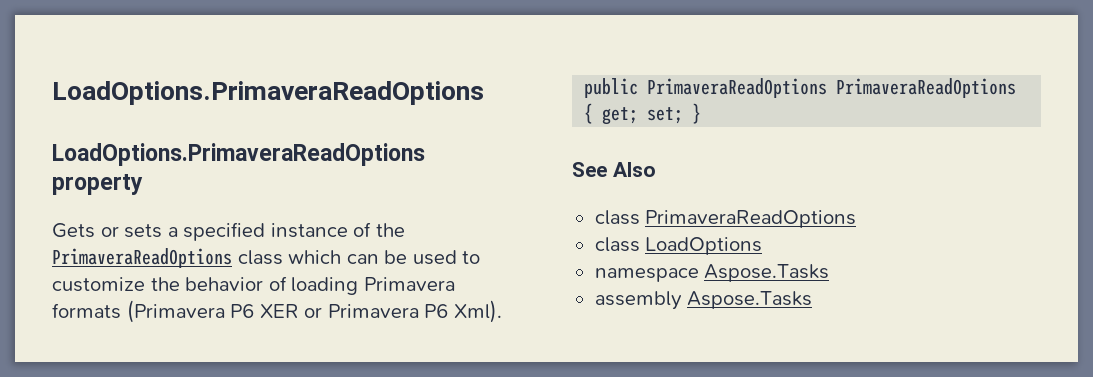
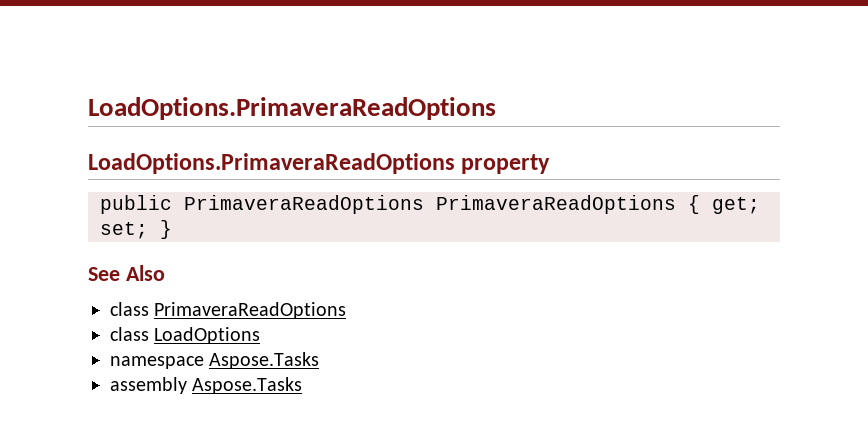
- Gets or sets a specified instance of the PrimaveraReadOptions class which can be used to customize the behavior of loading Primavera formats (Primavera P6 XER or Primavera P6 Xml).

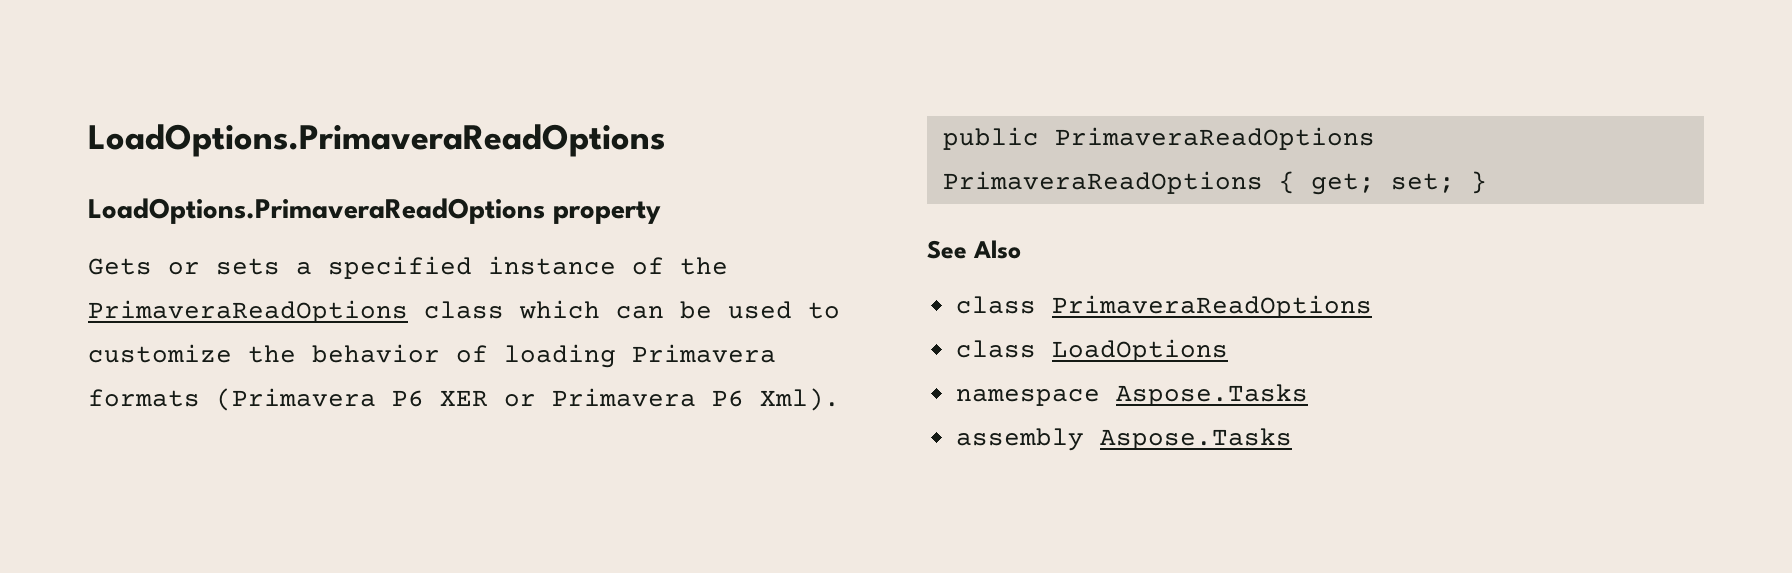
+ Gets or sets a specified instance of the PrimaveraReadOptions class which can be used to customize the behavior of loading Primavera formats (Primavera P6 XER or Primavera P6 Xml).

